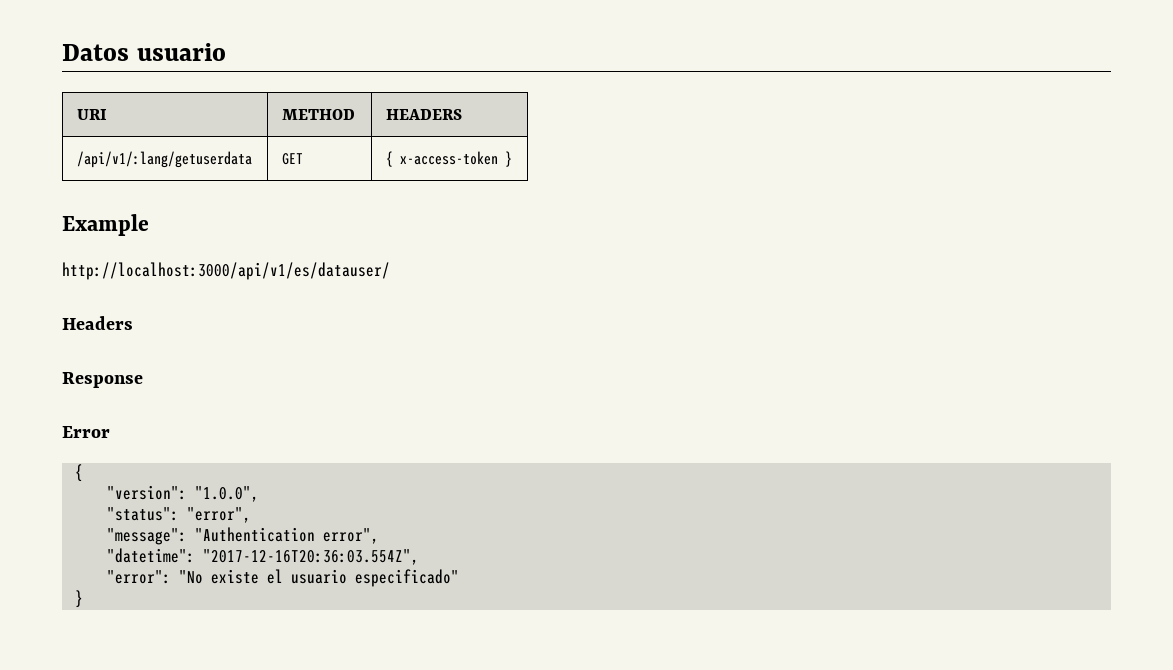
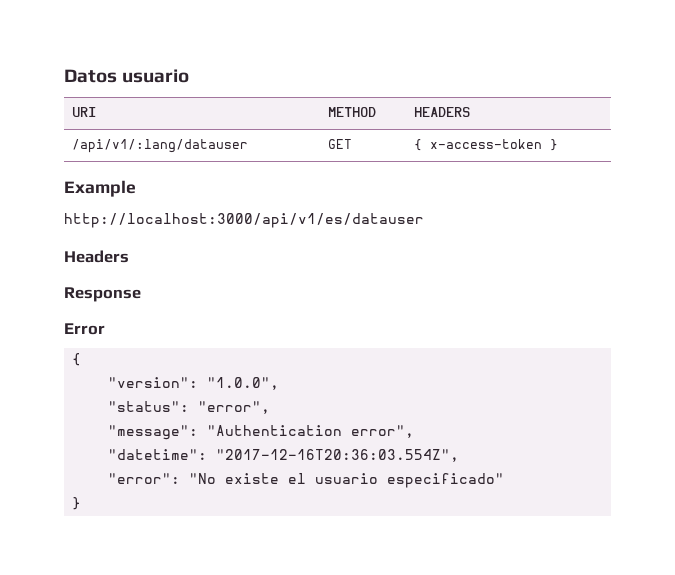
- /api/v1/:lang/getuserdata | GET | { x-access-token }
+ /api/v1/:lang/datauser | GET | { x-access-token }
- http://localhost:3000/api/v1/es/datauser/
+ http://localhost:3000/api/v1/es/datauser

